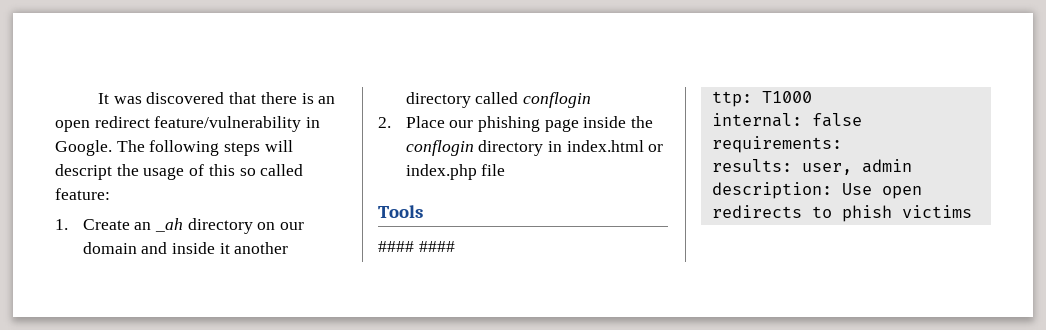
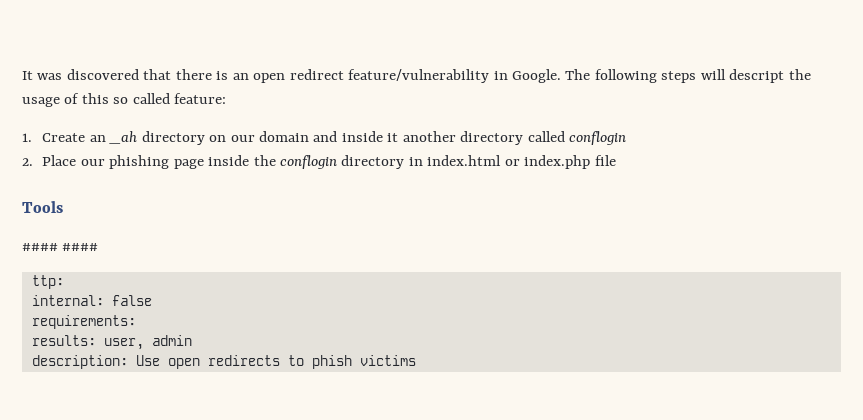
- ttp: T1000
+ ttp:

